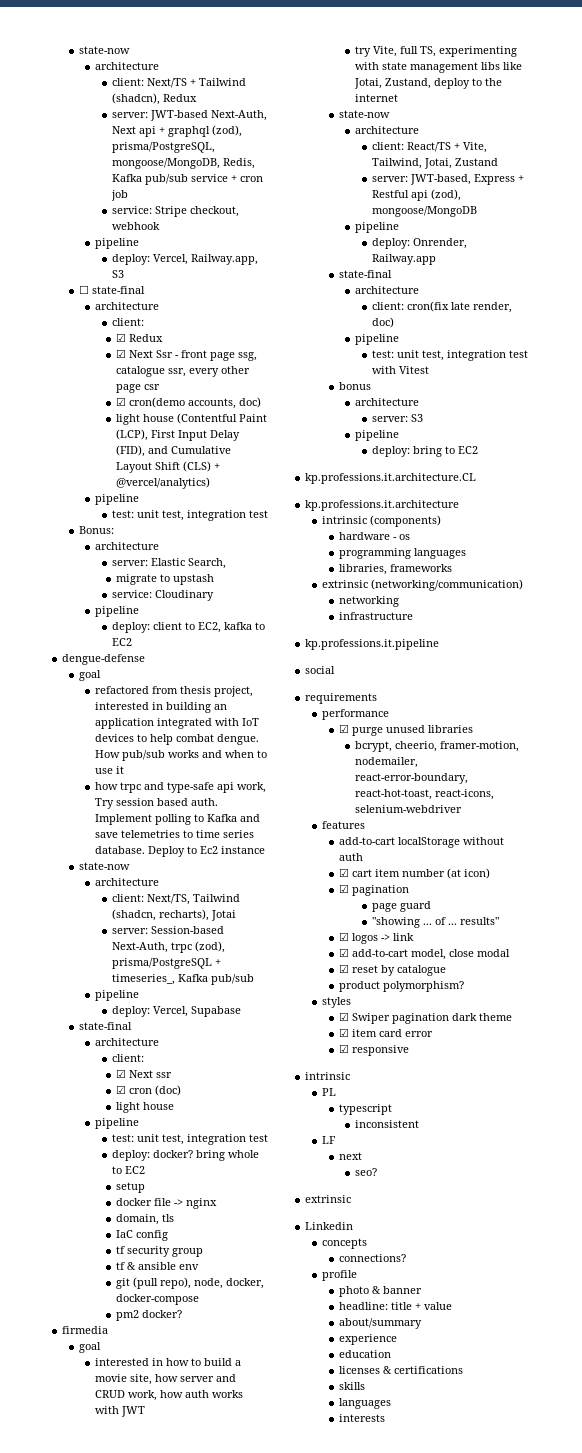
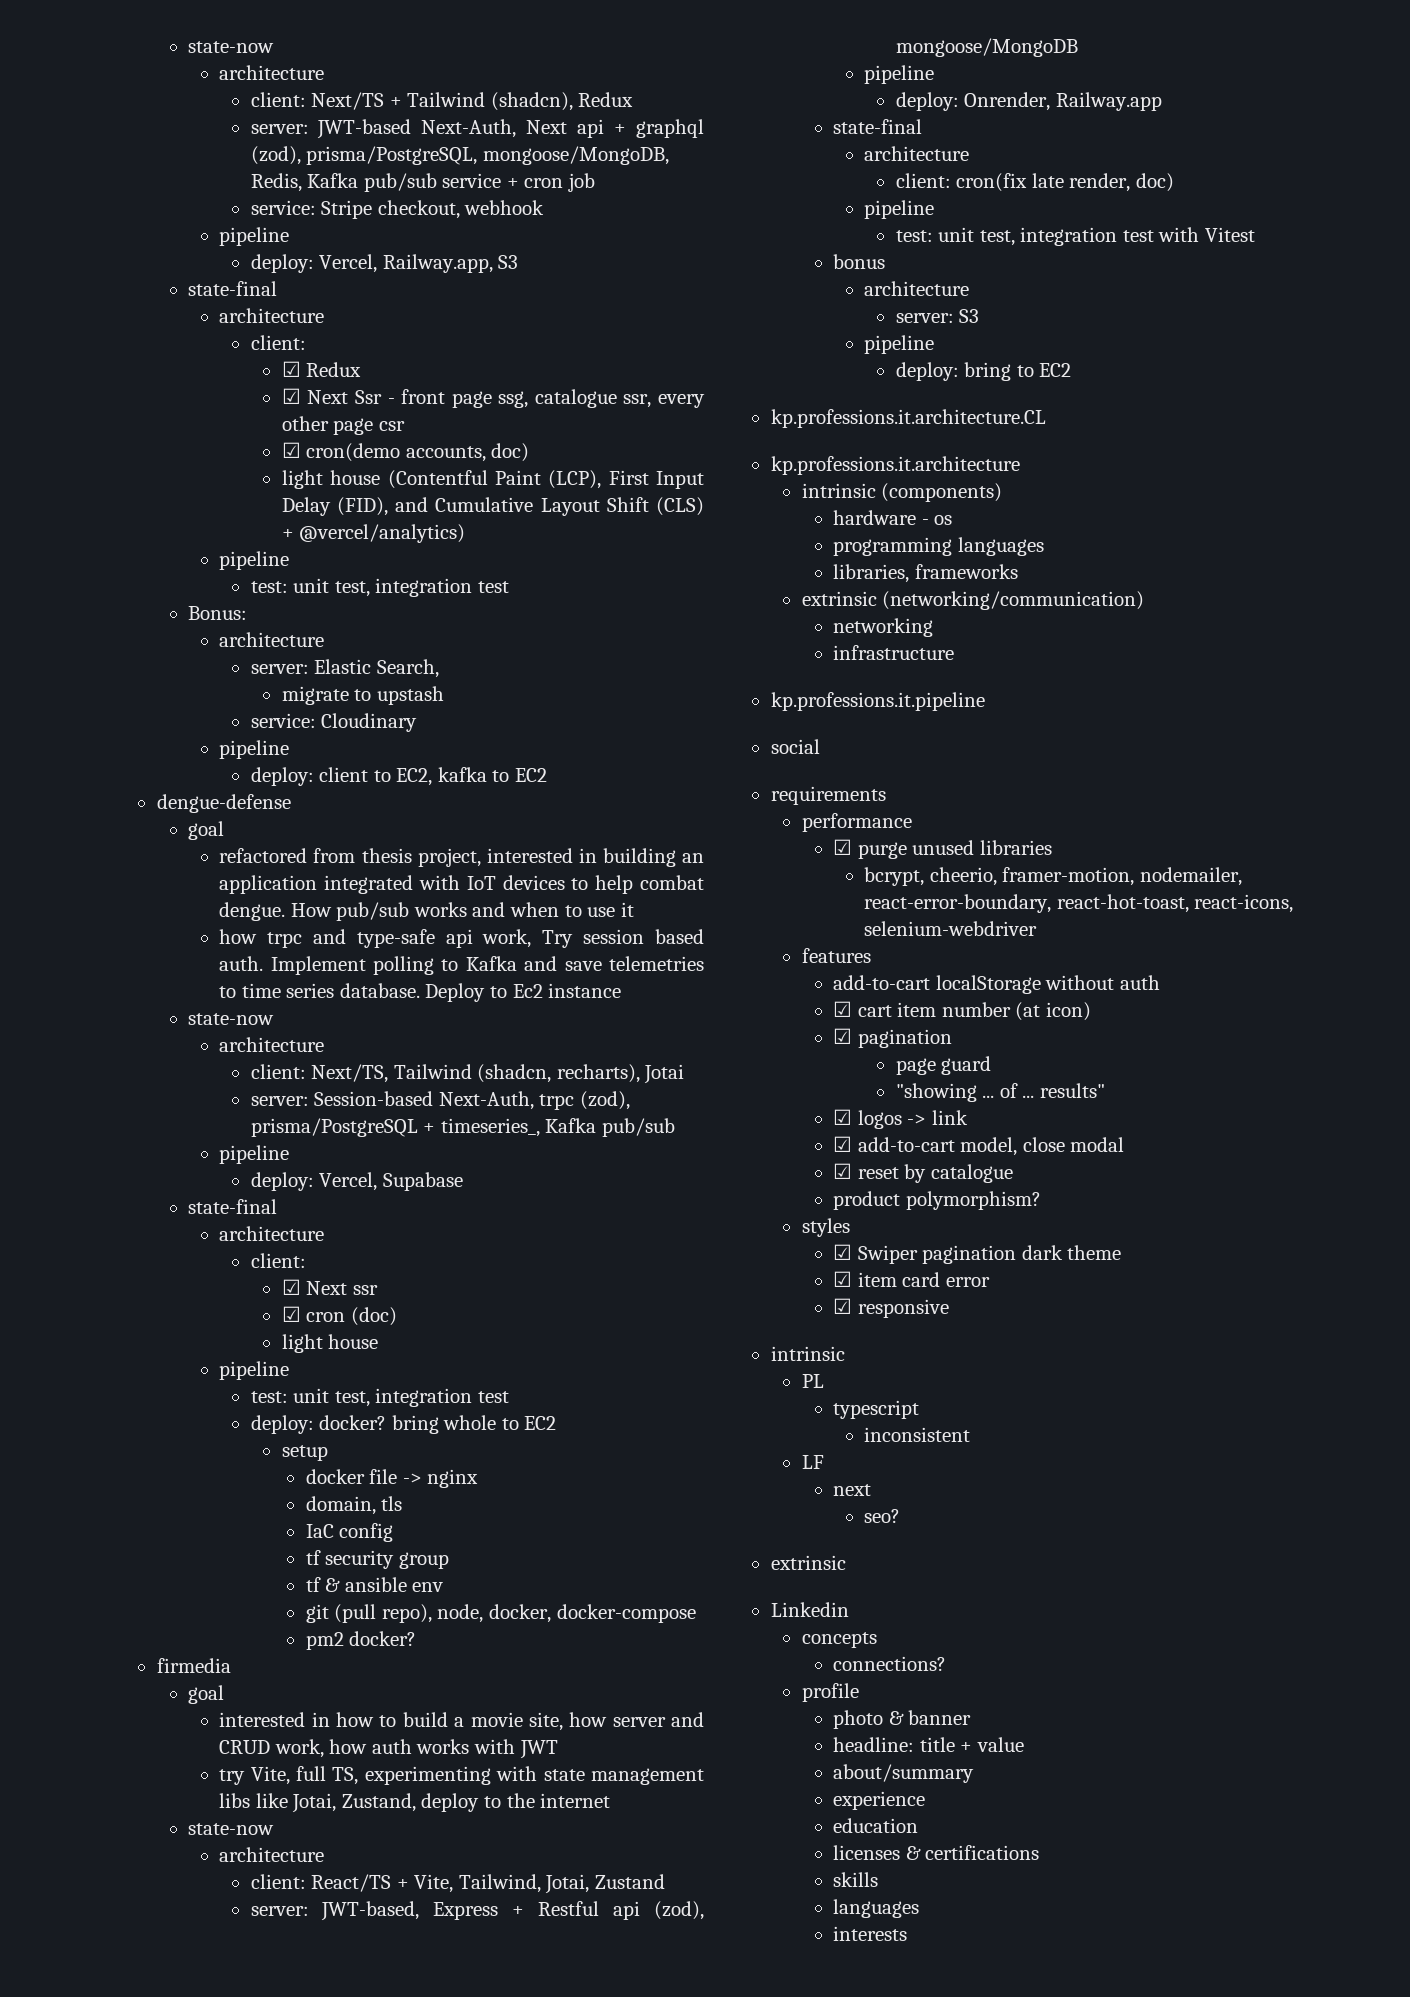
  deploy: Vercel, Railway.app, S3
- ☐ state-final
+ state-final

